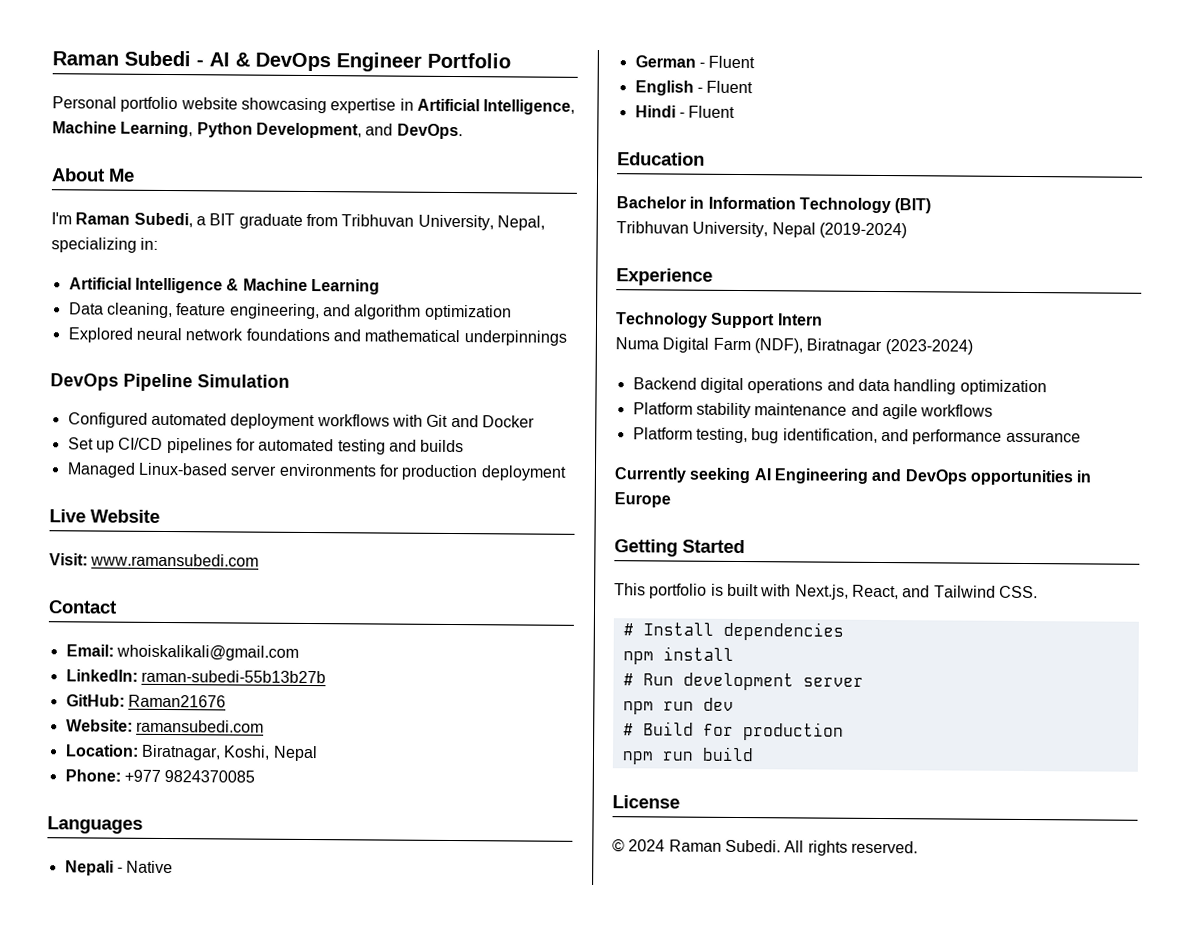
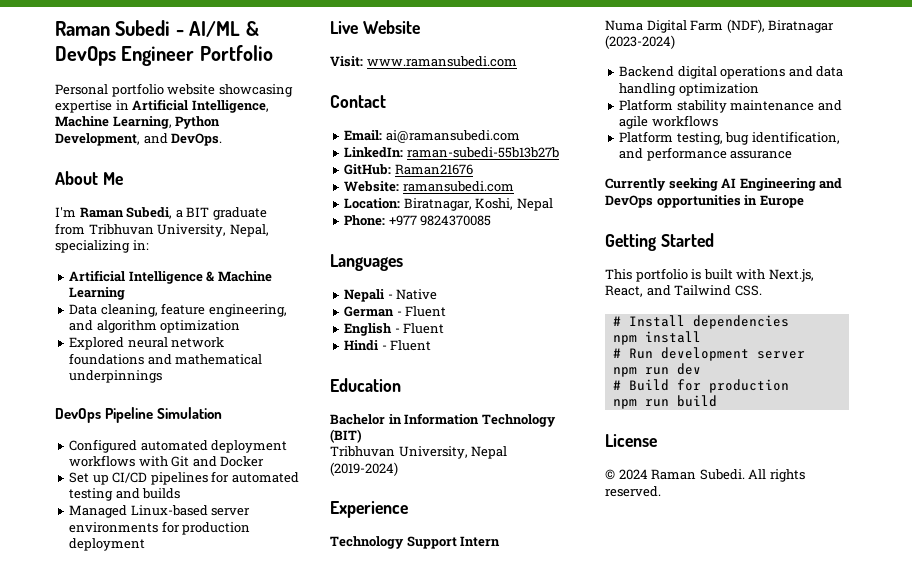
- Raman Subedi - AI & DevOps Engineer Portfolio
+ Raman Subedi - AI/ML & DevOps Engineer Portfolio
- Email: whoiskalikali@gmail.com
+ Email: ai@ramansubedi.com

